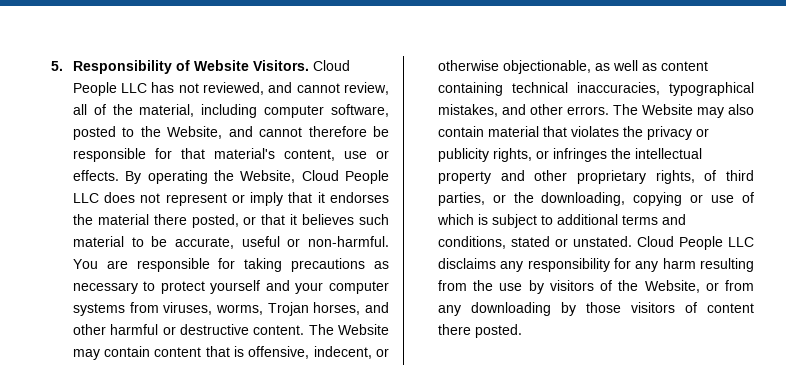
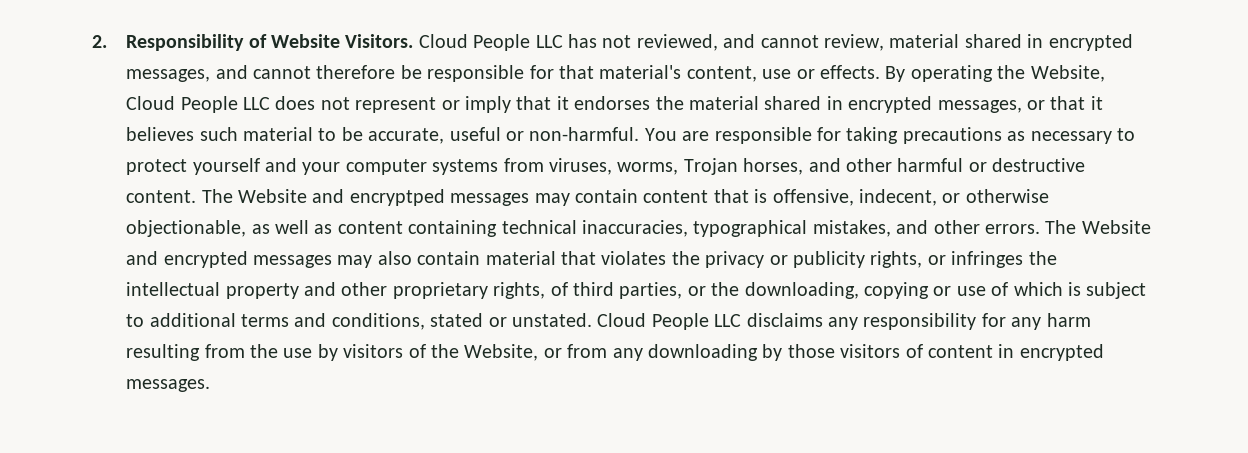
- 5. Responsibility of Website Visitors.
+ 2. Responsibility of Website Visitors.
- Cloud People LLC has not reviewed, and cannot review, all of the material, including computer software, posted to the Website, and cannot therefore be responsible for that material's content, use or effects.
+ Cloud People LLC has not reviewed, and cannot review, material shared in encrypted messages, and cannot therefore be responsible for that material's content, use or effects.
- By operating the Website, Cloud People LLC does not represent or imply that it endorses the material there posted, or that it believes such material to be accurate, useful or non-harmful.
+ By operating the Website, Cloud People LLC does not represent or imply that it endorses the material shared in encrypted messages, or that it believes such material to be accurate, useful or non-harmful.
- The Website may contain content that is offensive, indecent, or otherwise objectionable, as well as content containing technical inaccuracies, typographical mistakes, and other errors.
+ The Website and encryptped messages may contain content that is offensive, indecent, or otherwise objectionable, as well as content containing technical inaccuracies, typographical mistakes, and other errors.
- The Website may also contain material that violates the privacy or publicity rights, or infringes the intellectual property and other proprietary rights, of third parties, or the downloading, copying or use of which is subject to additional terms and conditions, stated or unstated.
+ The Website and encrypted messages may also contain material that violates the privacy or publicity rights, or infringes the intellectual property and other proprietary rights, of third parties, or the downloading, copying or use of which is subject to additional terms and conditions, stated or unstated.
- Cloud People LLC disclaims any responsibility for any harm resulting from the use by visitors of the Website, or from any downloading by those visitors of content there posted.
+ Cloud People LLC disclaims any responsibility for any harm resulting from the use by visitors of the Website, or from any downloading by those visitors of content in encrypted messages.

